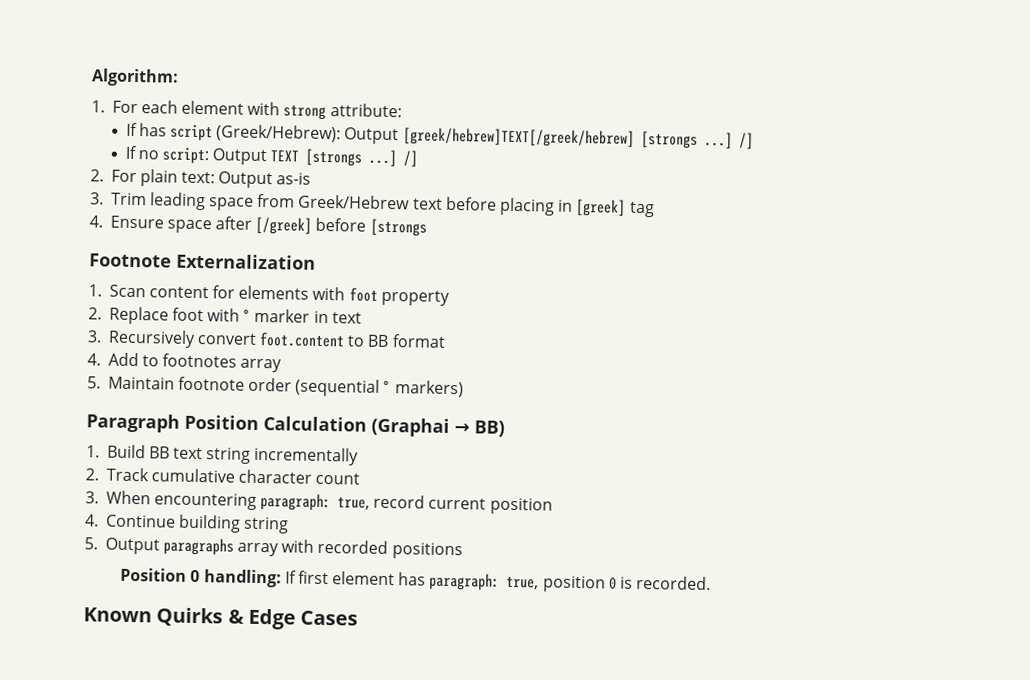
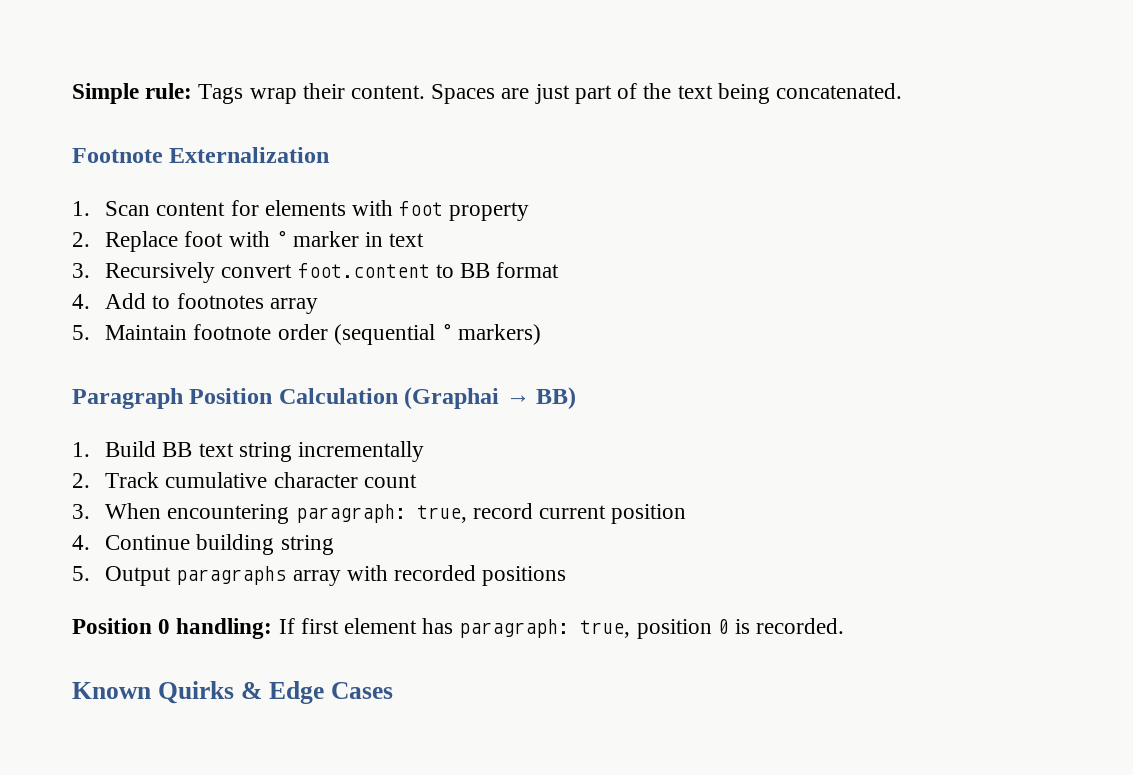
- Algorithm:
- 1. For each element with strong attribute:
- If has script (Greek/Hebrew): Output [greek/hebrew]TEXT[/greek/hebrew] [strongs ...] /]
- If no script: Output TEXT [strongs ...] /]
- 2. For plain text: Output as-is
- 3. Trim leading space from Greek/Hebrew text before placing in [greek] tag
- 4. Ensure space after [/greek] before [strongs
+ Simple rule: Tags wrap their content. Spaces are just part of the text being concatenated.

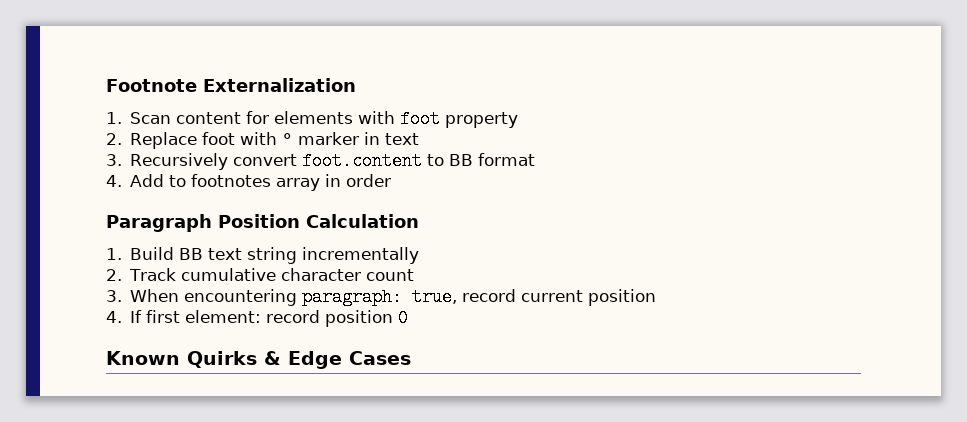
- Simple rule: Tags wrap their content. Spaces are just part of the text being concatenated.
- 4. Add to footnotes array
- 5. Maintain footnote order (sequential ° markers)
+ 4. Add to footnotes array in order
- Paragraph Position Calculation (Graphai → BB)
+ Paragraph Position Calculation
- 4. Continue building string
- 5. Output paragraphs array with recorded positions
- Position 0 handling: If first element has paragraph: true, position 0 is recorded.
+ 4. If first element: record position 0

